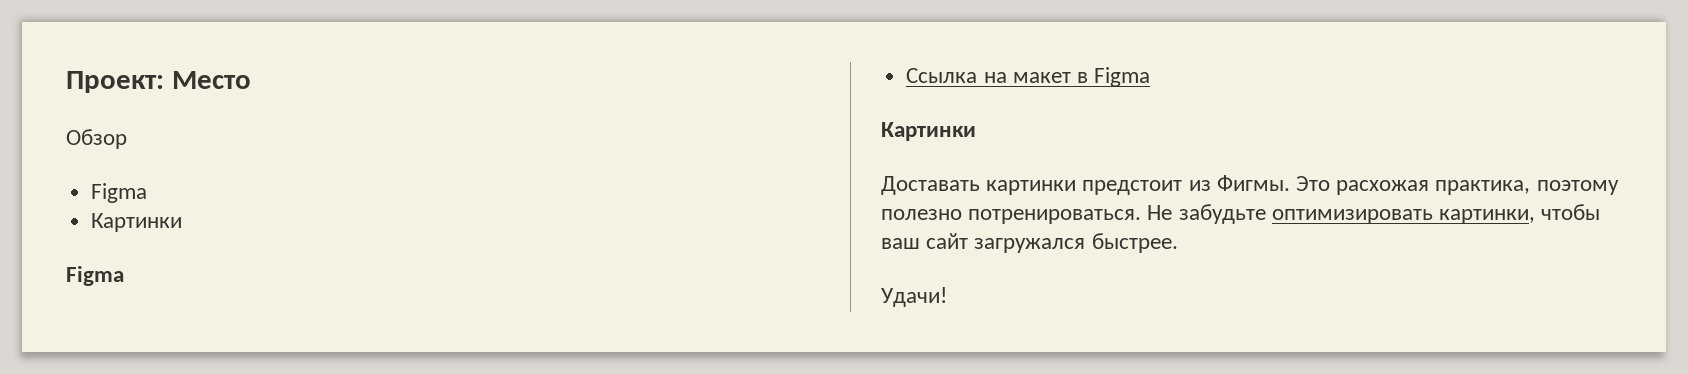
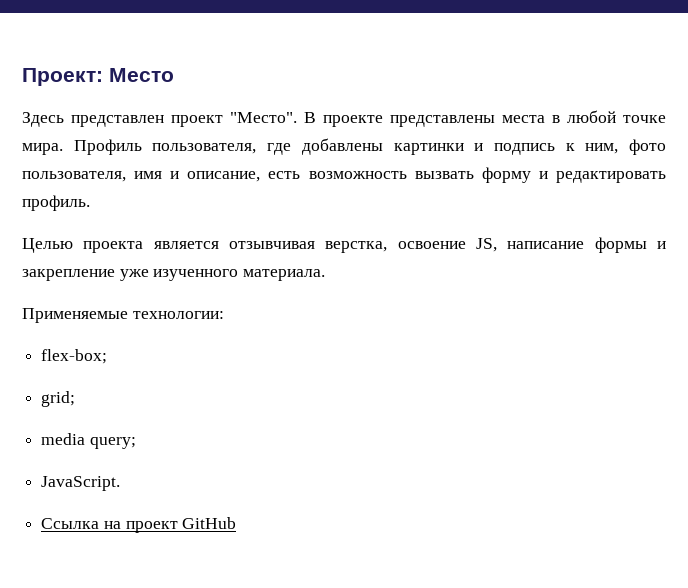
- Обзор
- Figma
- Картинки
- Figma
- Ссылка на макет в Figma
- Картинки
- Доставать картинки предстоит из Фигмы. Это расхожая практика, поэтому полезно потренироваться. Не забудьте оптимизировать картинки, чтобы ваш сайт загружался быстрее.
- Удачи!
+ Здесь представлен проект "Место". В проекте представлены места в любой точке мира. Профиль пользователя, где добавлены картинки и подпись к ним, фото пользователя, имя и описание, есть возможность вызвать форму и редактировать профиль.
+ Целью проекта является отзывчивая верстка, освоение JS, написание формы и закрепление уже изученного материала.
+ Применяемые технологии:
+ flex-box;
+ grid;
+ media query;
+ JavaScript.
+ Ссылка на проект GitHub

